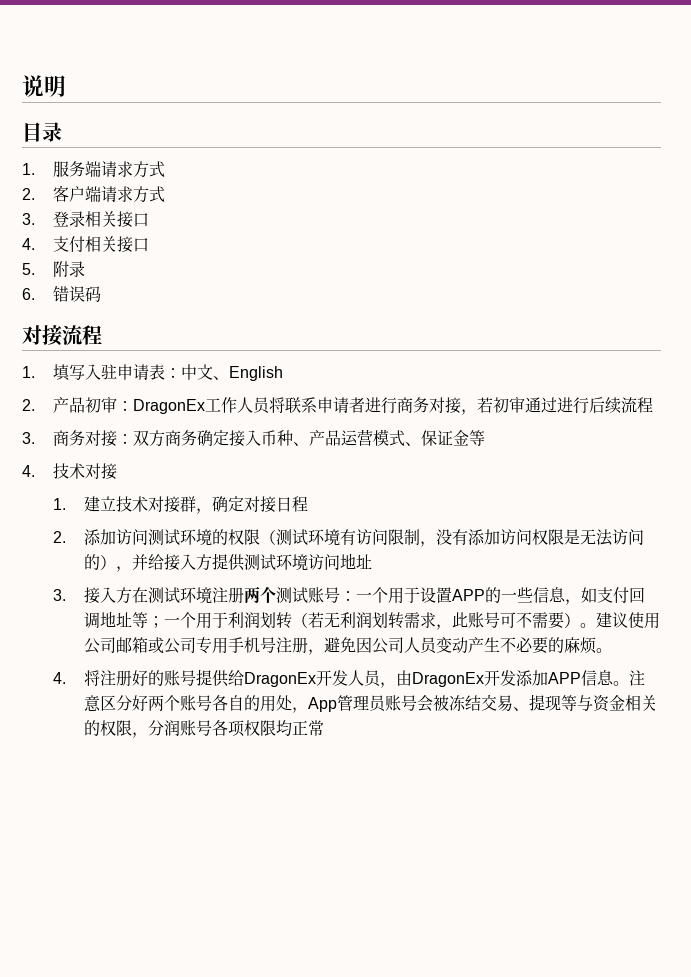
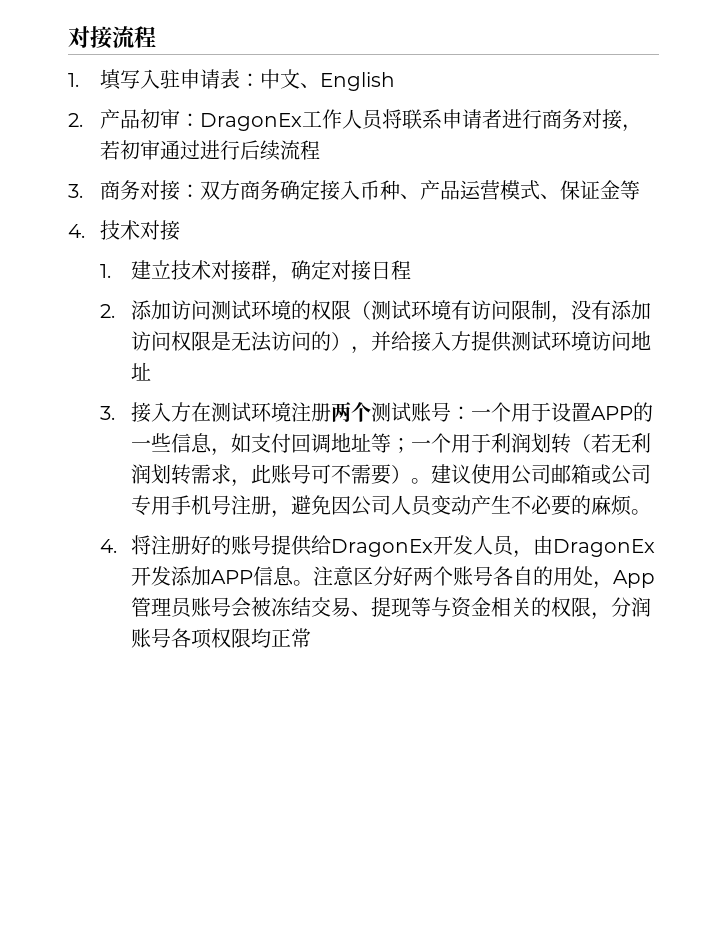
- 说明
- 目录
- 1.服务端请求方式
- 2.客户端请求方式
- 3.登录相关接口
- 4.支付相关接口
- 5.附录
- 6.错误码

